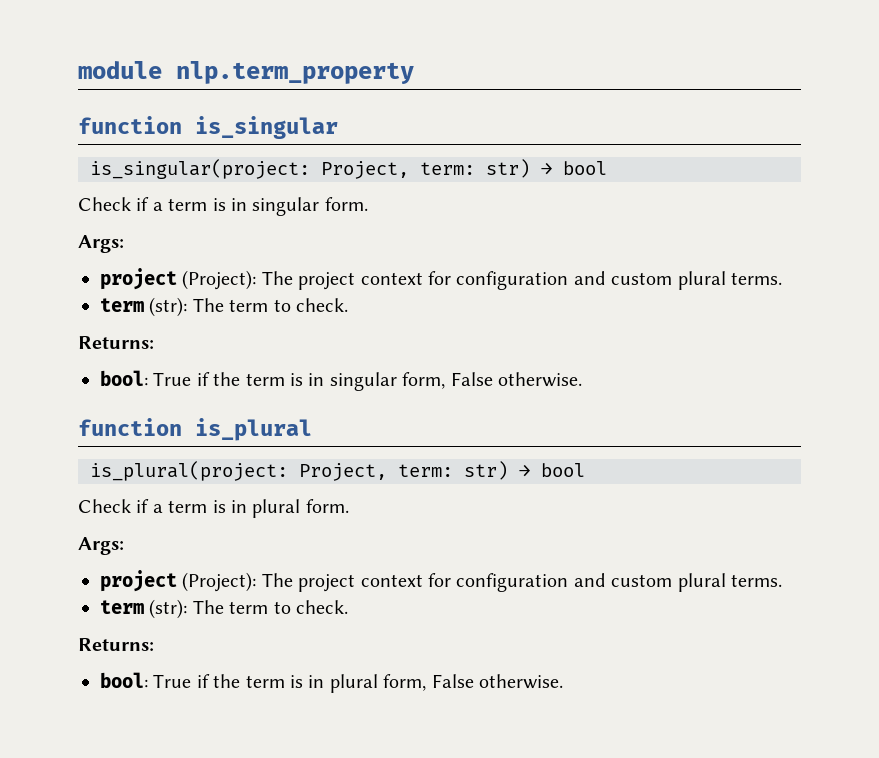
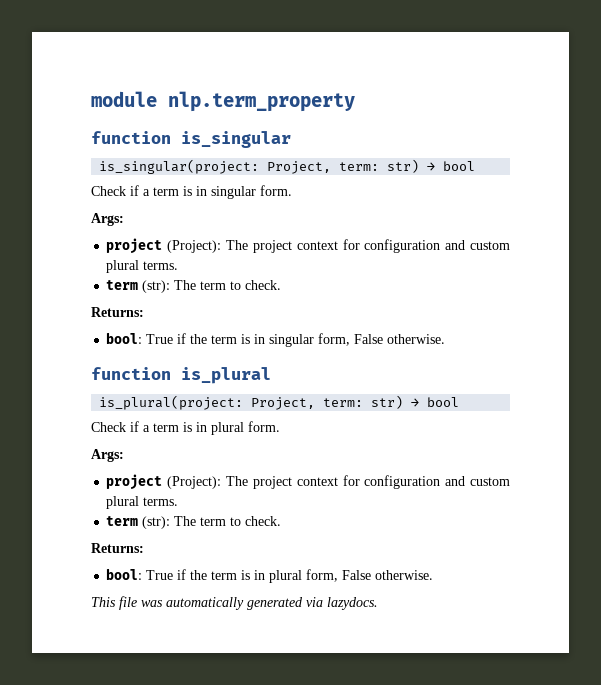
+ This file was automatically generated via lazydocs.

